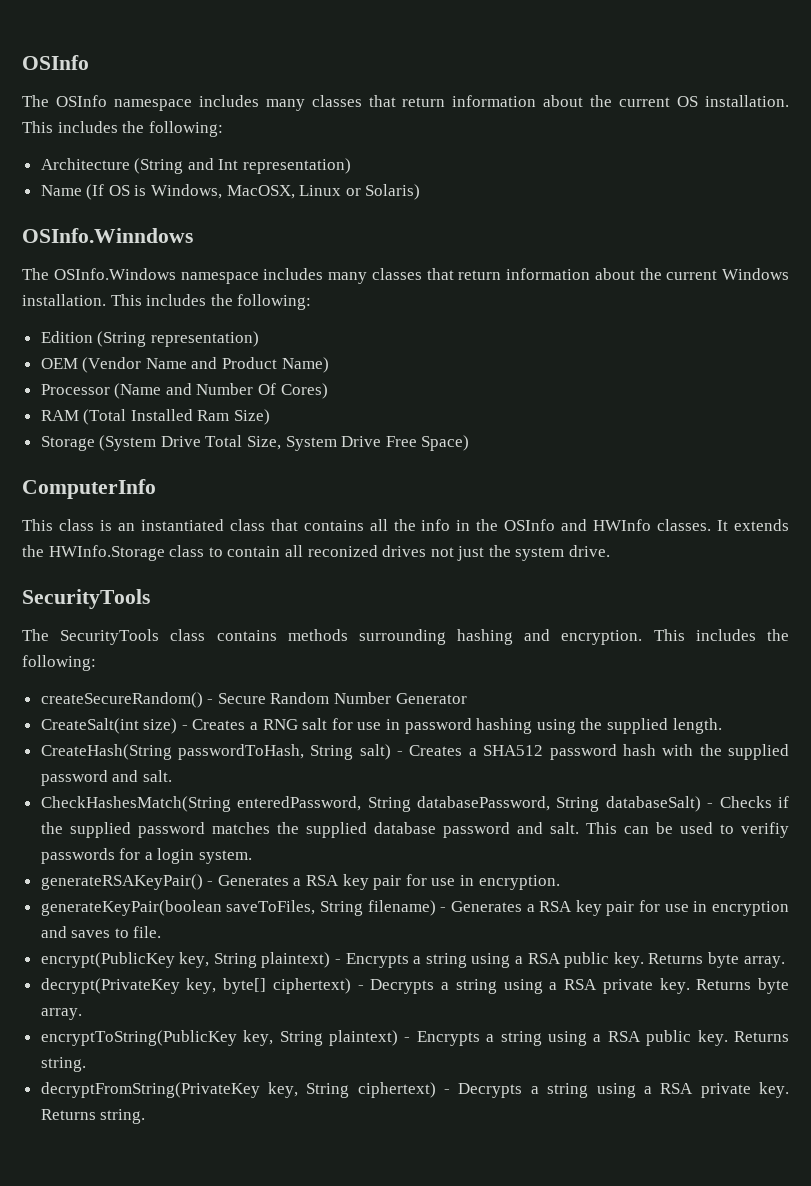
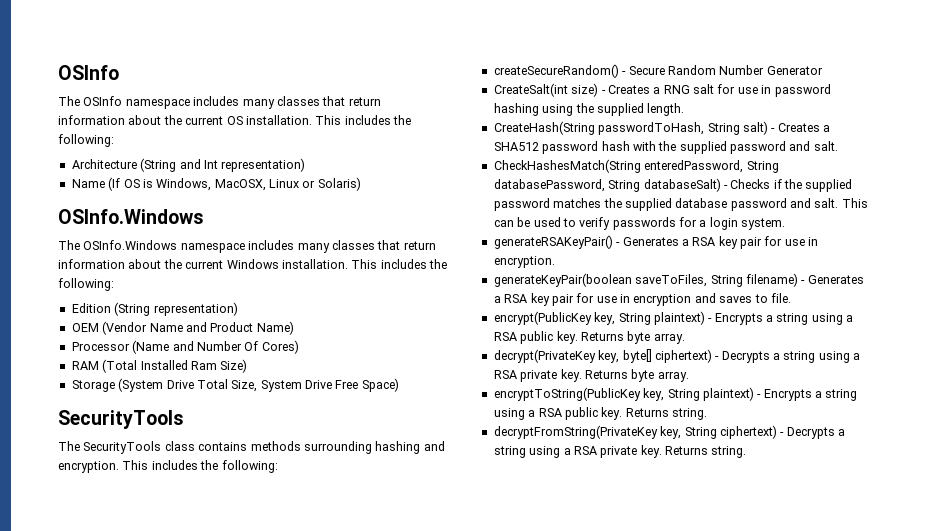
  Name (If OS is Windows, MacOSX, Linux or Solaris)
- OSInfo.Winndows
+ OSInfo.Windows
- ComputerInfo
- This class is an instantiated class that contains all the info in the OSInfo and HWInfo classes. It extends the HWInfo.Storage class to contain all reconized drives not just the system drive.
- This can be used to verifiy passwords for a login system.
+ This can be used to verify passwords for a login system.

